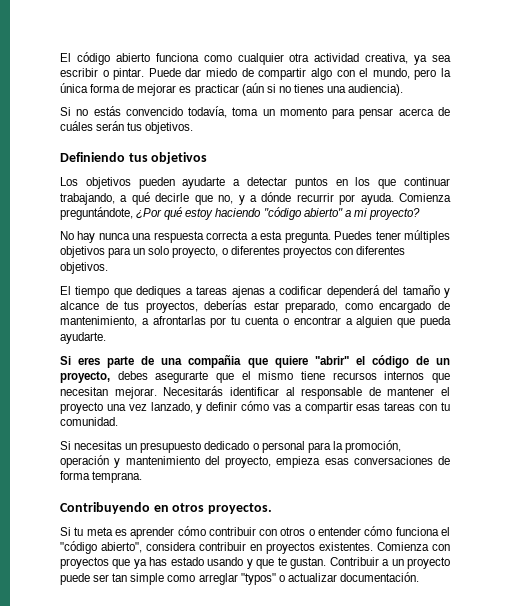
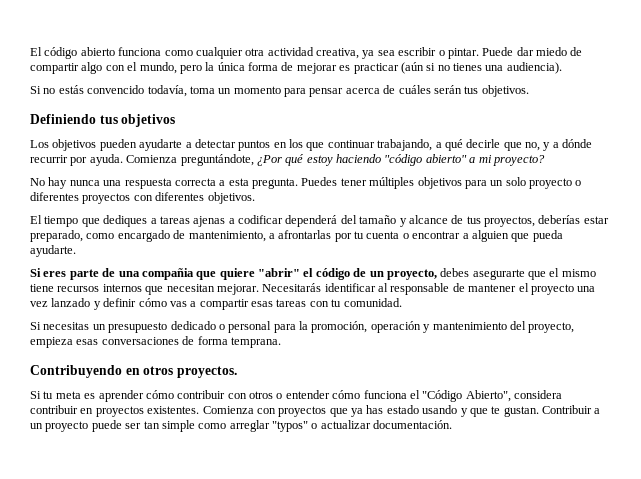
- Puedes tener múltiples objetivos para un solo proyecto, o diferentes proyectos con diferentes objetivos.
+ Puedes tener múltiples objetivos para un solo proyecto o diferentes proyectos con diferentes objetivos.
- Necesitarás identificar al responsable de mantener el proyecto una vez lanzado, y definir cómo vas a compartir esas tareas con tu comunidad.
+ Necesitarás identificar al responsable de mantener el proyecto una vez lanzado y definir cómo vas a compartir esas tareas con tu comunidad.
- Si tu meta es aprender cómo contribuir con otros o entender cómo funciona el "código abierto", considera contribuir en proyectos existentes.
+ Si tu meta es aprender cómo contribuir con otros o entender cómo funciona el "Código Abierto", considera contribuir en proyectos existentes.

